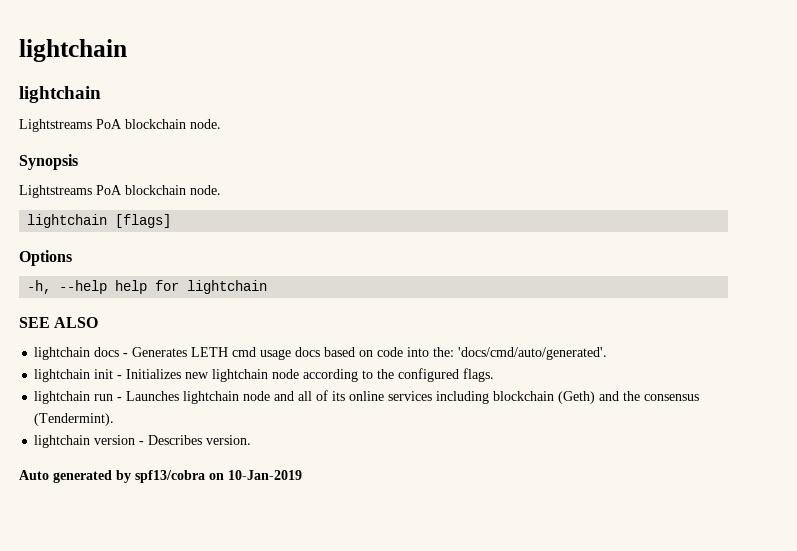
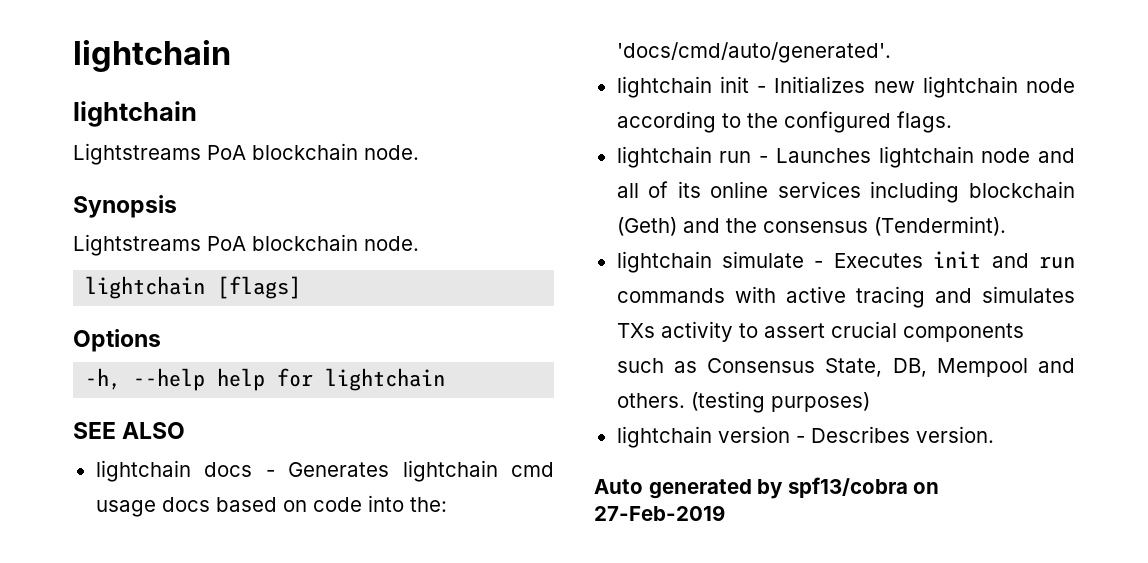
- lightchain docs - Generates LETH cmd usage docs based on code into the: 'docs/cmd/auto/generated'.
+ lightchain docs - Generates lightchain cmd usage docs based on code into the: 'docs/cmd/auto/generated'.
+ lightchain simulate - Executes init and run commands with active tracing and simulates TXs activity to assert crucial components such as Consensus State, DB, Mempool and others. (testing purposes)
- Auto generated by spf13/cobra on 10-Jan-2019
+ Auto generated by spf13/cobra on 27-Feb-2019

